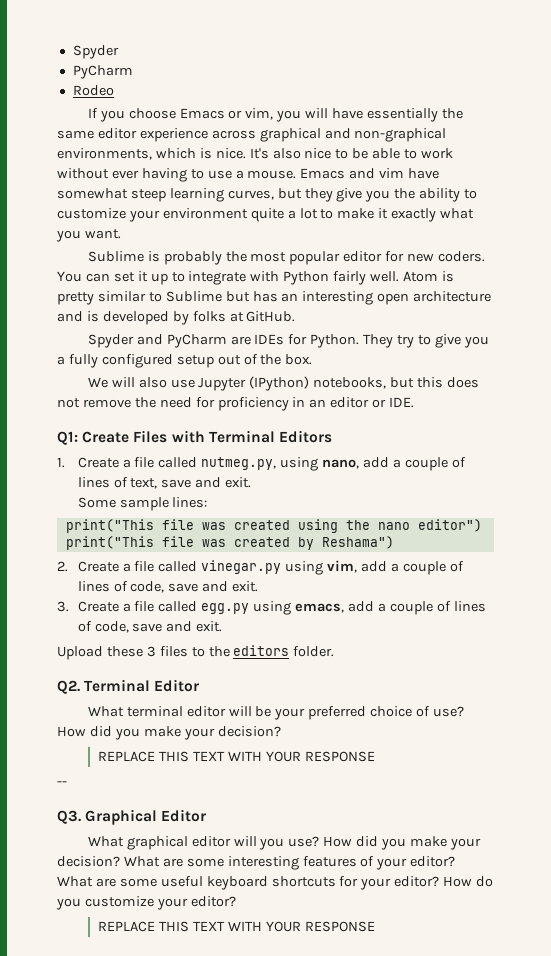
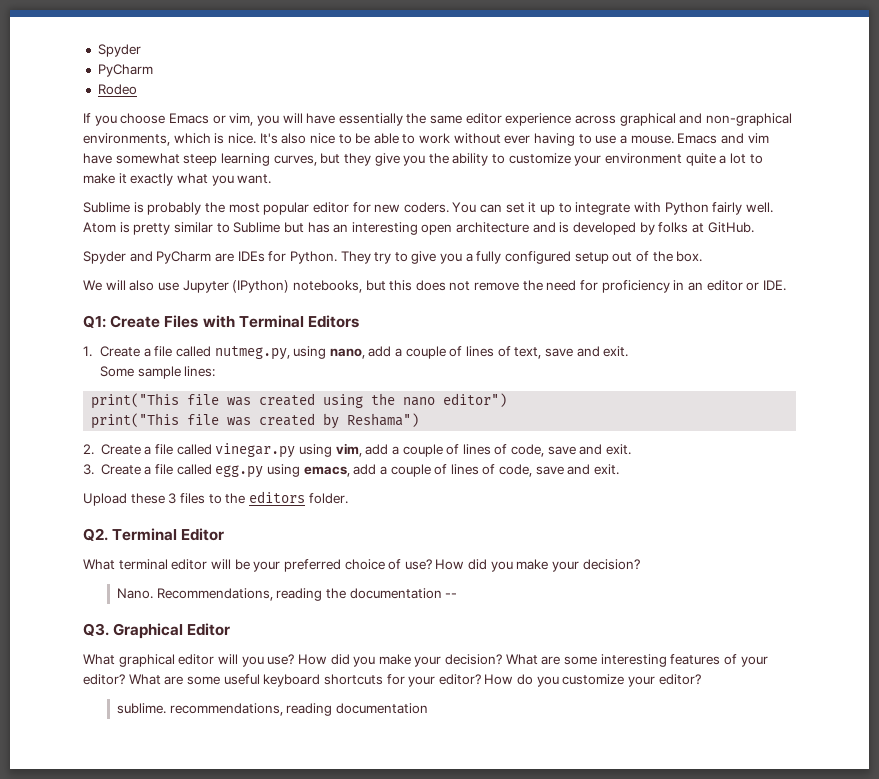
  What terminal editor will be your preferred choice of use? How did you make your decision?
- REPLACE THIS TEXT WITH YOUR RESPONSE
- --
+ Nano. Recommendations, reading the documentation --
  How do you customize your editor?
- REPLACE THIS TEXT WITH YOUR RESPONSE
+ sublime. recommendations, reading documentation

